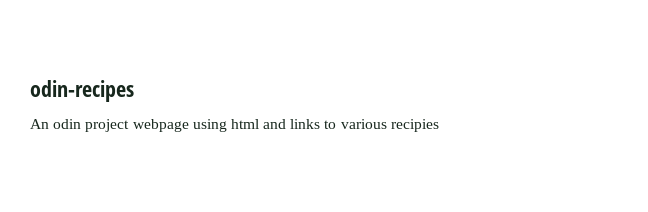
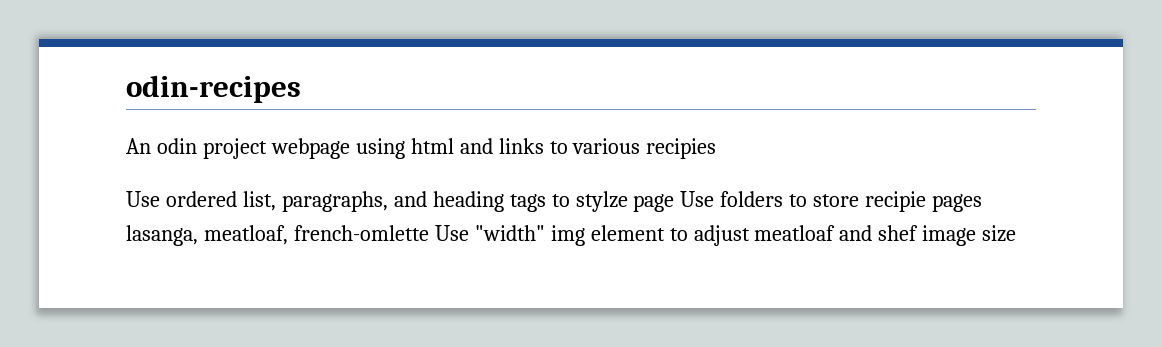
+ Use ordered list, paragraphs, and heading tags to stylze page Use folders to store recipie pages lasanga, meatloaf, french-omlette Use "width" img element to adjust meatloaf and shef image size

